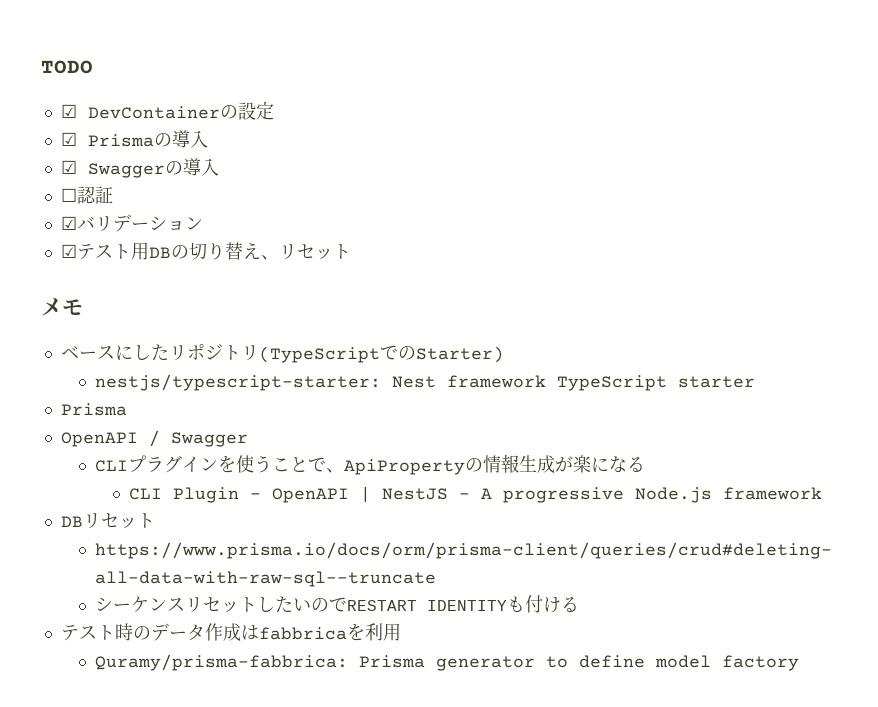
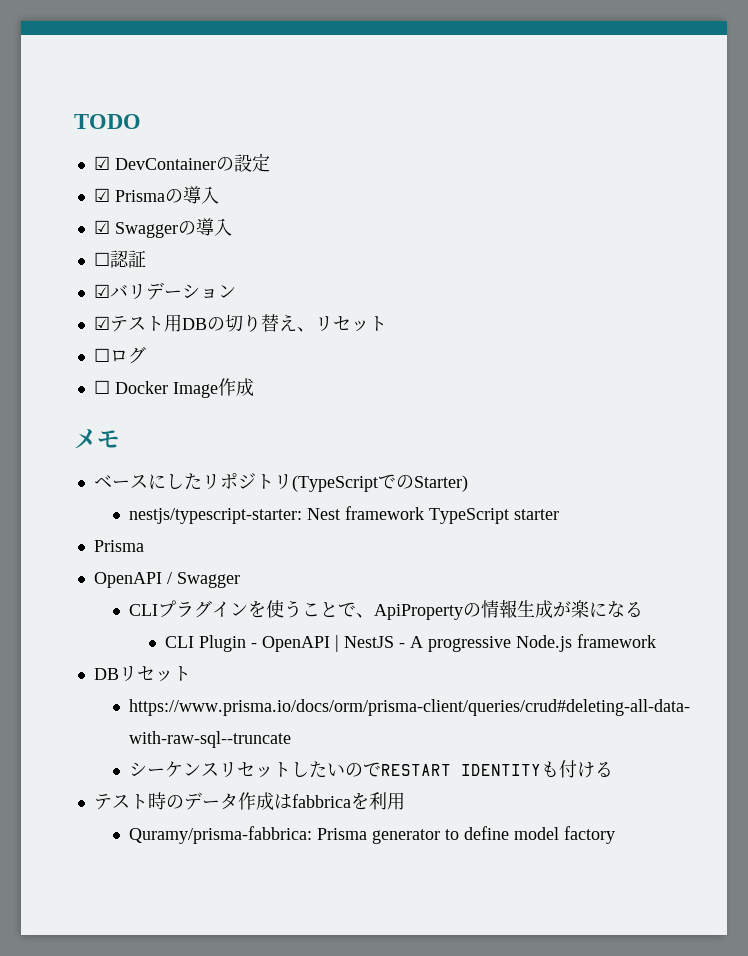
+ ☐ログ
+ ☐ Docker Image作成

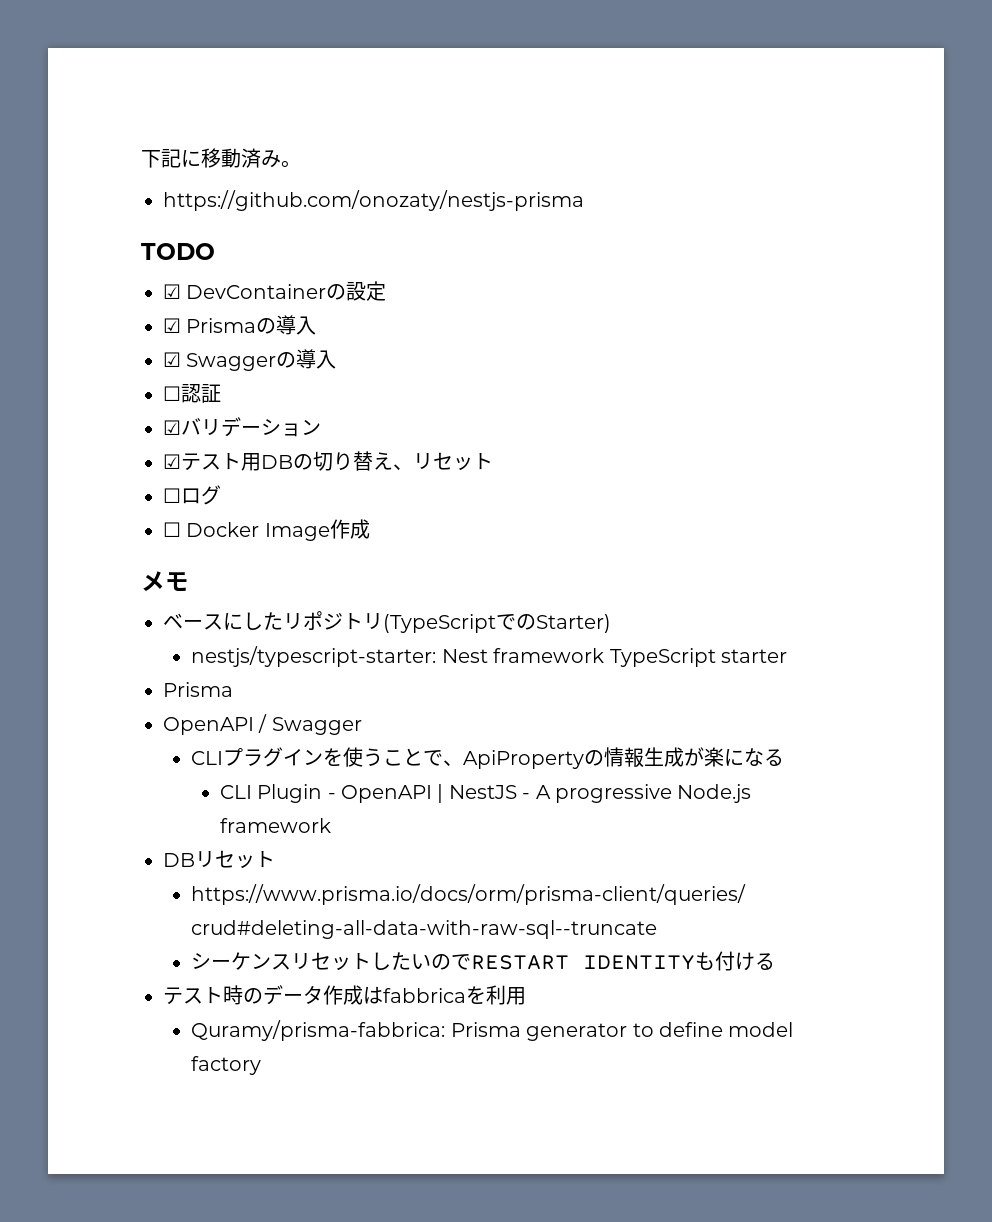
+ 下記に移動済み。
+ https://github.com/onozaty/nestjs-prisma

